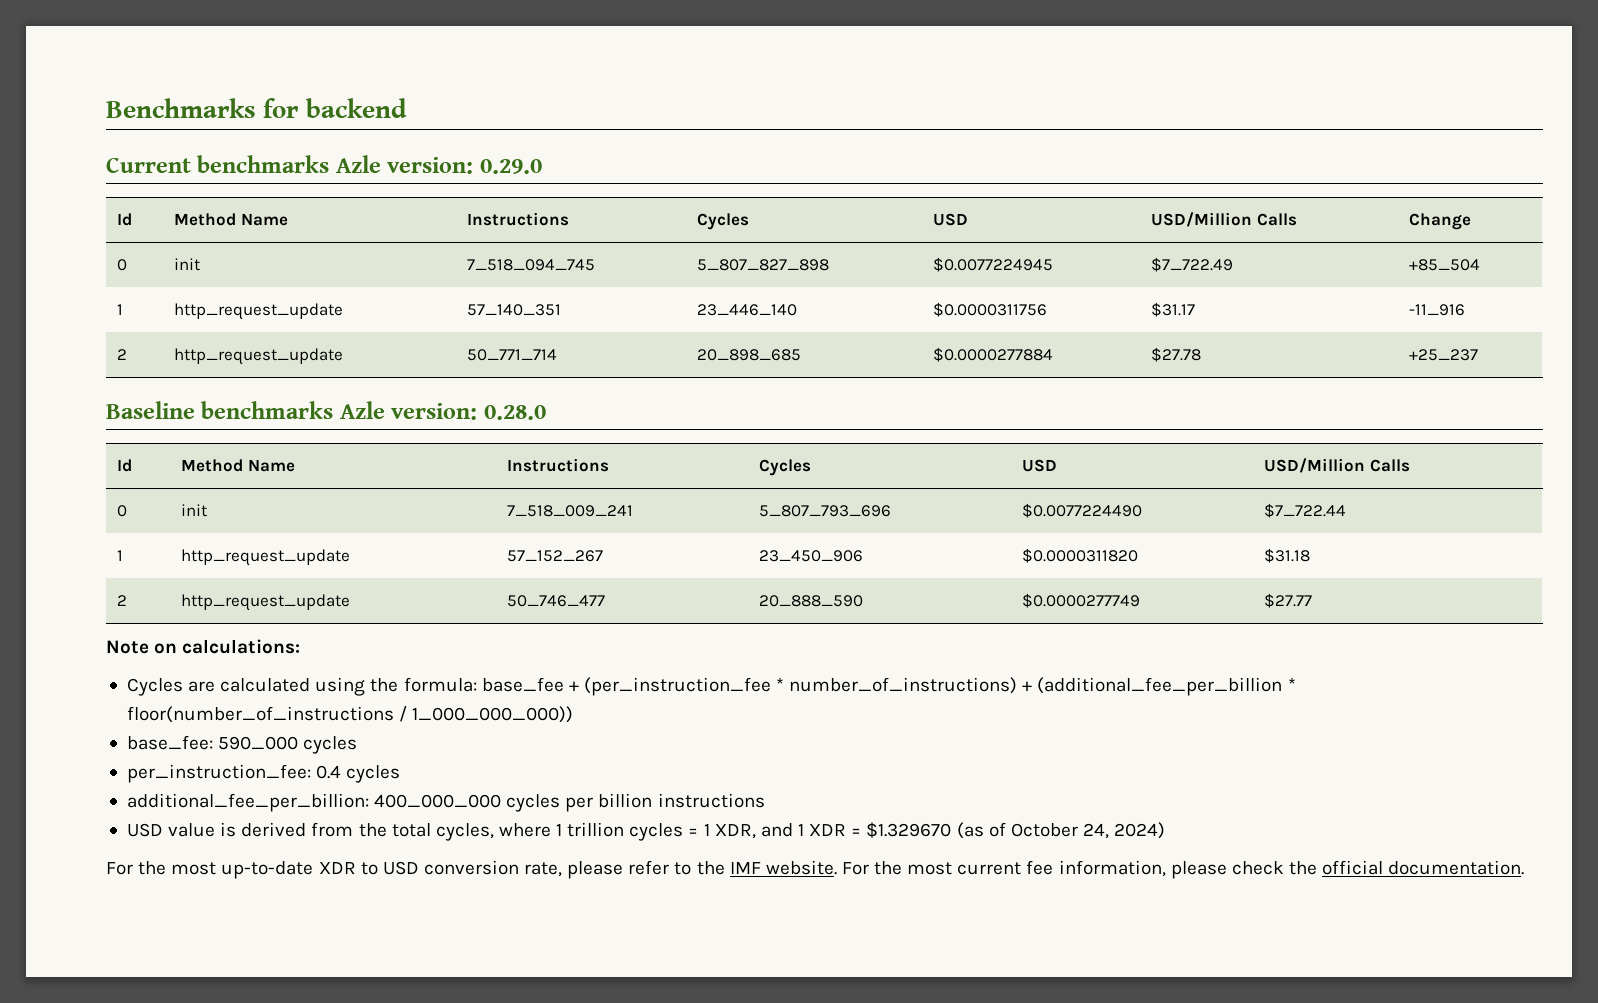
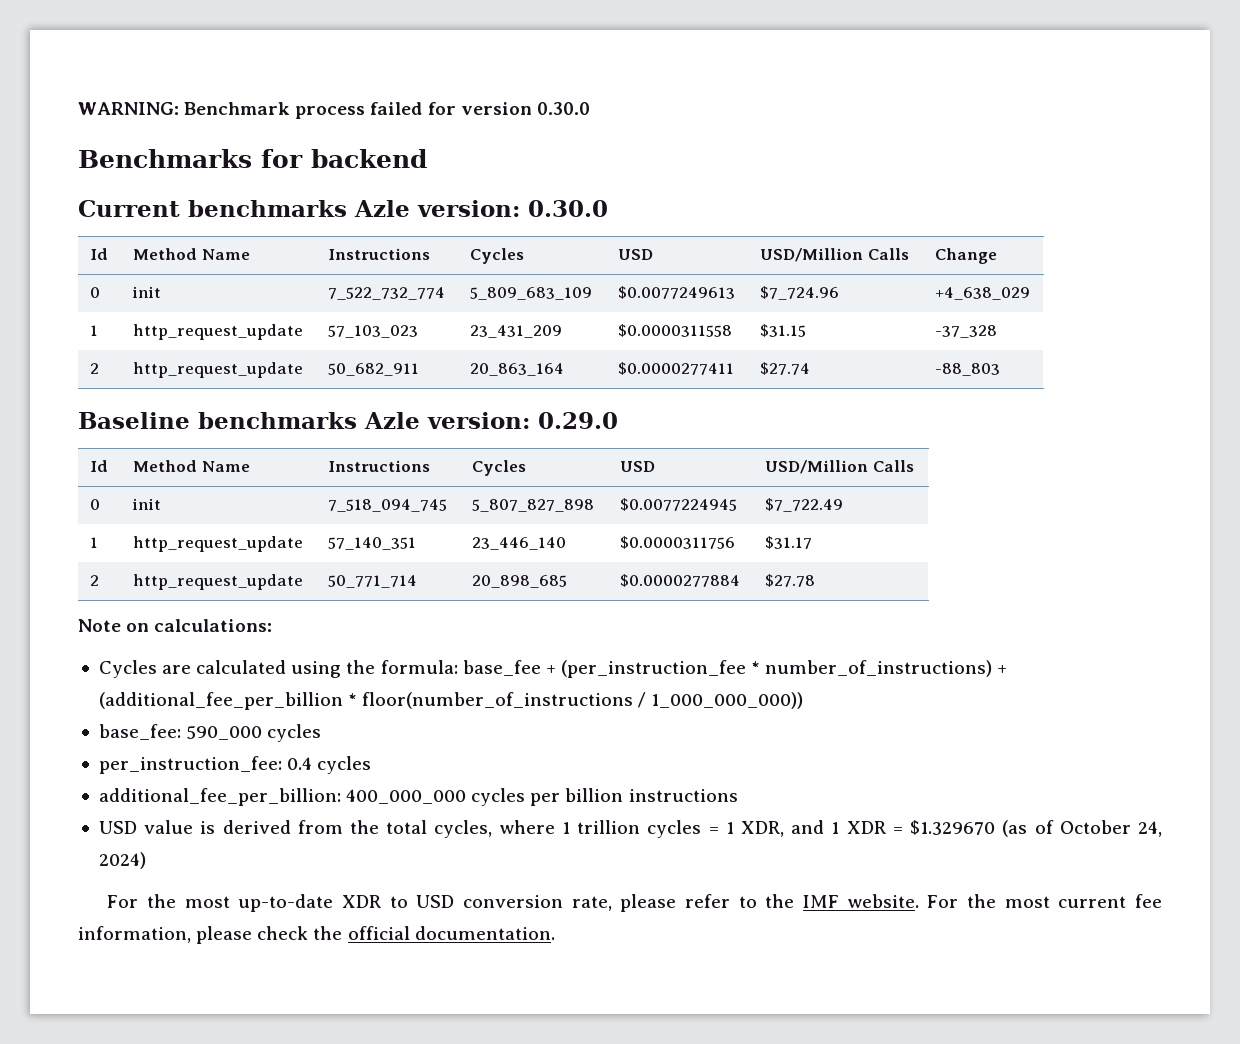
+ WARNING: Benchmark process failed for version 0.30.0
- Current benchmarks Azle version: 0.29.0
+ Current benchmarks Azle version: 0.30.0
- 0 | init | 7_518_094_745 | 5_807_827_898 | $0.0077224945 | $7_722.49 | +85_504
- 1 | http_request_update | 57_140_351 | 23_446_140 | $0.0000311756 | $31.17 | -11_916
- 2 | http_request_update | 50_771_714 | 20_898_685 | $0.0000277884 | $27.78 | +25_237
+ 0 | init | 7_522_732_774 | 5_809_683_109 | $0.0077249613 | $7_724.96 | +4_638_029
+ 1 | http_request_update | 57_103_023 | 23_431_209 | $0.0000311558 | $31.15 | -37_328
+ 2 | http_request_update | 50_682_911 | 20_863_164 | $0.0000277411 | $27.74 | -88_803
- Baseline benchmarks Azle version: 0.28.0
+ Baseline benchmarks Azle version: 0.29.0
- 0 | init | 7_518_009_241 | 5_807_793_696 | $0.0077224490 | $7_722.44
- 1 | http_request_update | 57_152_267 | 23_450_906 | $0.0000311820 | $31.18
- 2 | http_request_update | 50_746_477 | 20_888_590 | $0.0000277749 | $27.77
+ 0 | init | 7_518_094_745 | 5_807_827_898 | $0.0077224945 | $7_722.49
+ 1 | http_request_update | 57_140_351 | 23_446_140 | $0.0000311756 | $31.17
+ 2 | http_request_update | 50_771_714 | 20_898_685 | $0.0000277884 | $27.78

